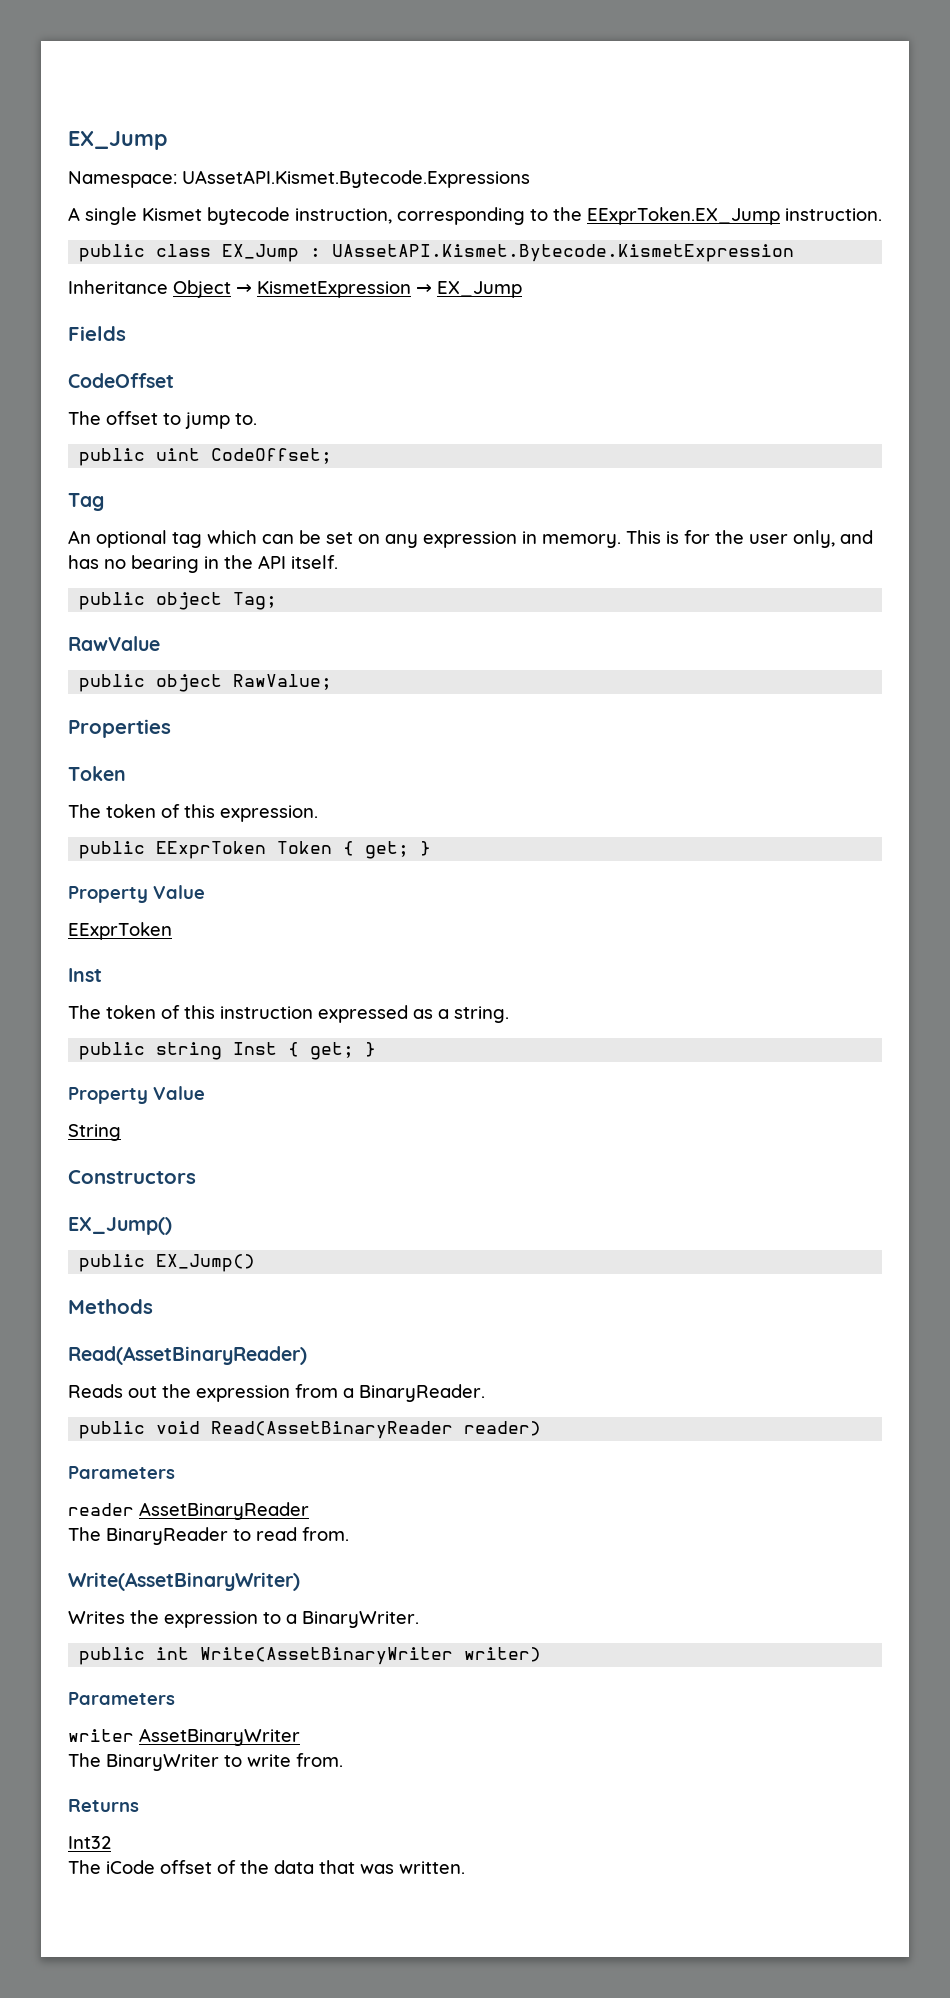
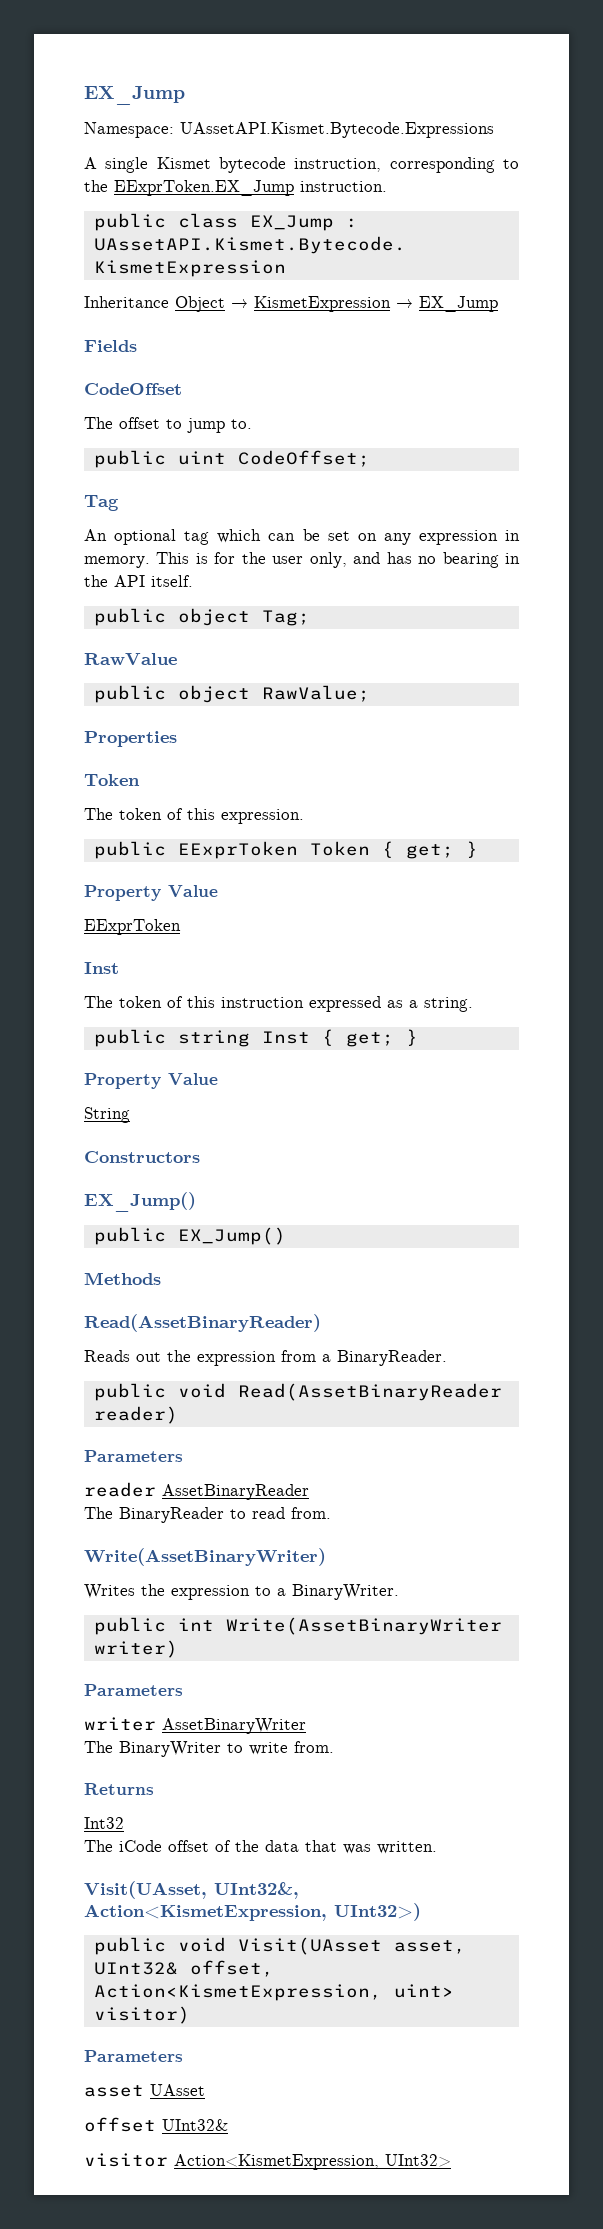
+ Visit(UAsset, UInt32&, Action<KismetExpression, UInt32>)
+ public void Visit(UAsset asset, UInt32& offset, Action<KismetExpression, uint> visitor)
+ Parameters
+ asset UAsset
+ offset UInt32&
+ visitor Action<KismetExpression, UInt32>

